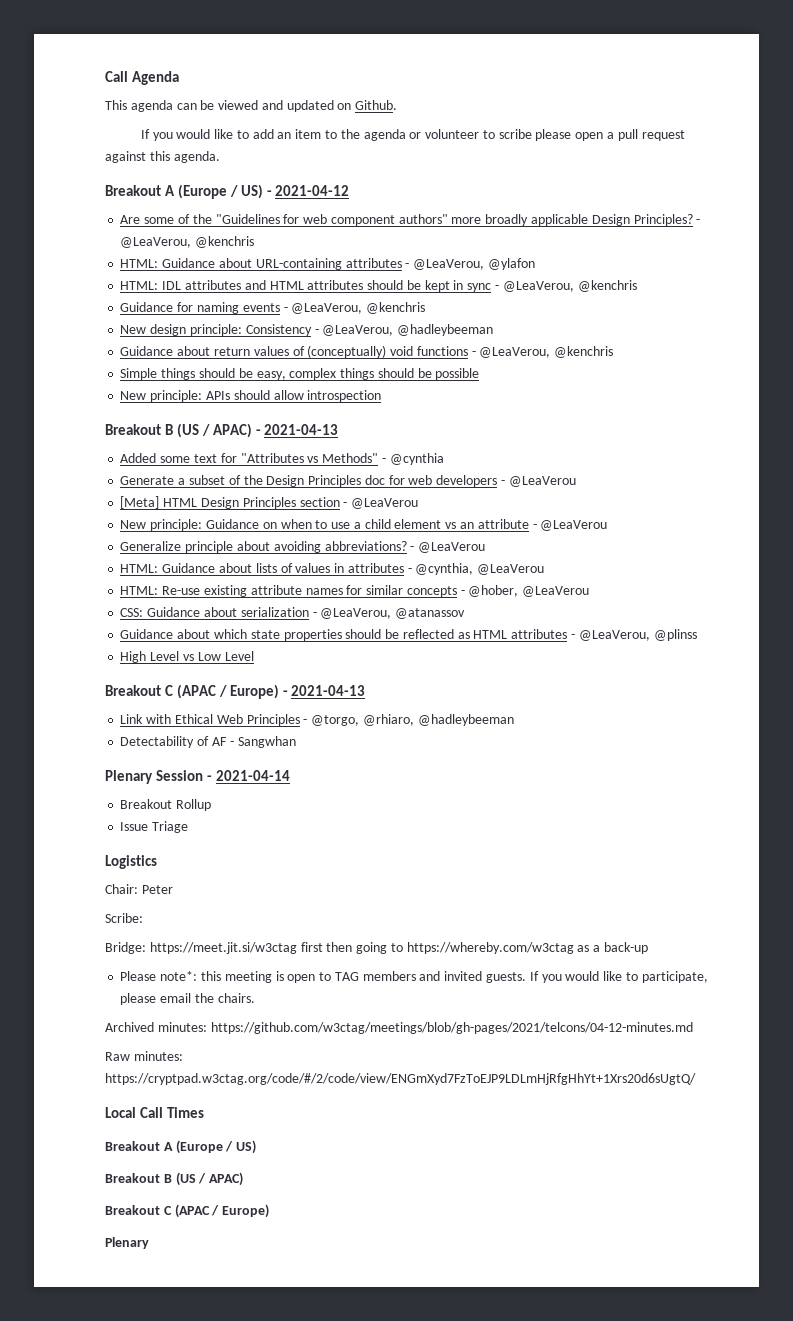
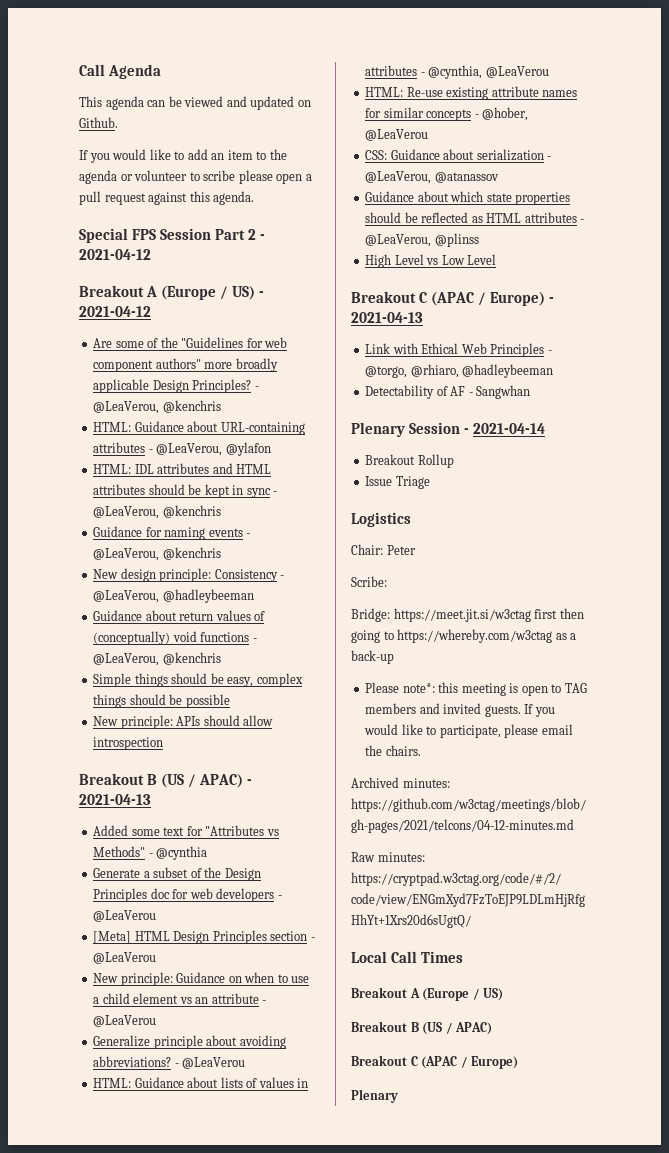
+ Special FPS Session Part 2 - 2021-04-12

